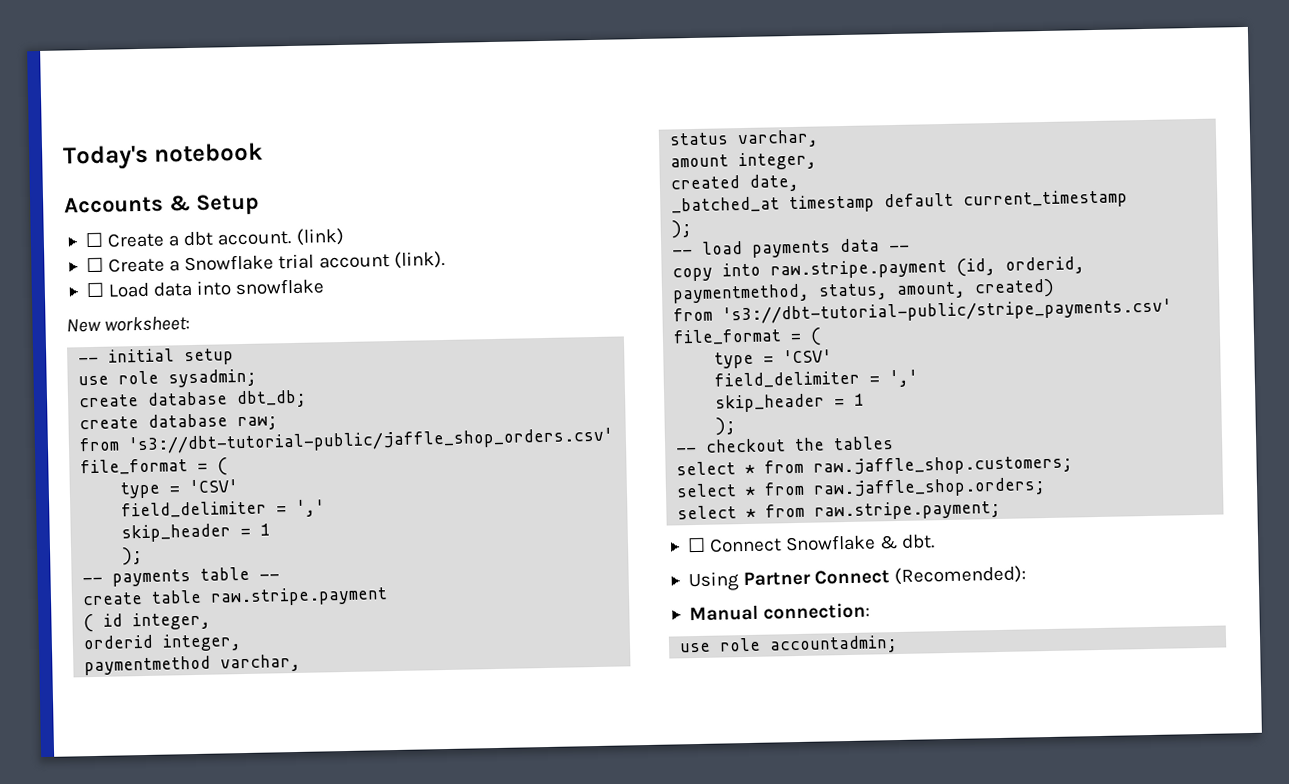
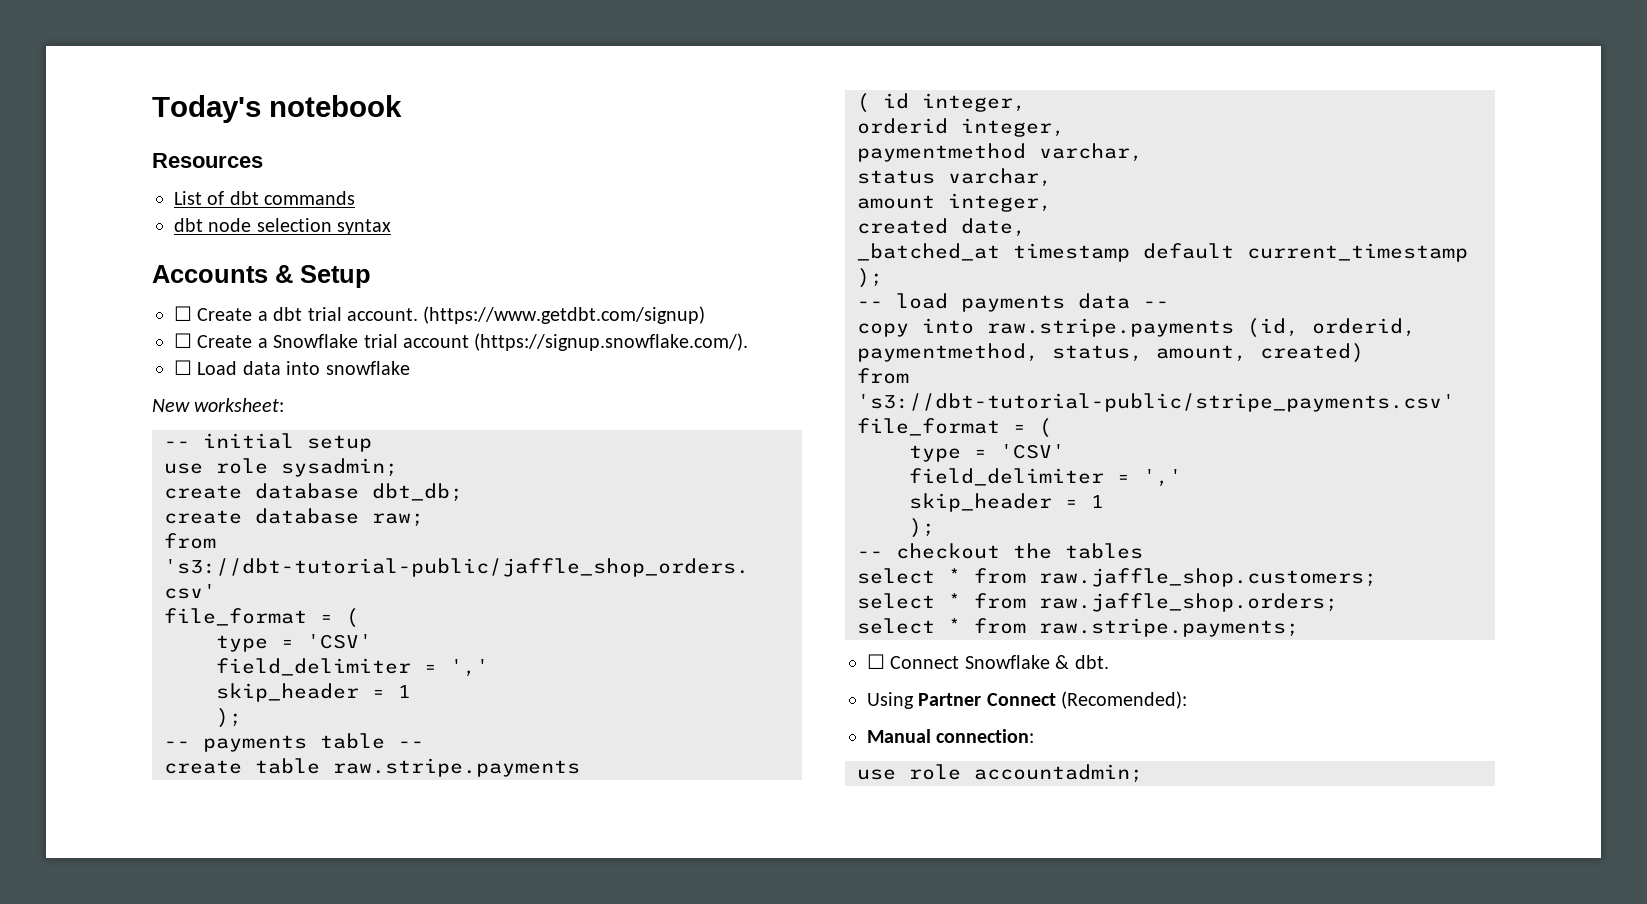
+ Resources
+ List of dbt commands
+ dbt node selection syntax
- ☐ Create a dbt account. (link)
+ ☐ Create a dbt trial account. (https://www.getdbt.com/signup)
- ☐ Create a Snowflake trial account (link).
+ ☐ Create a Snowflake trial account (https://signup.snowflake.com/).
- create table raw.stripe.payment
+ create table raw.stripe.payments
- copy into raw.stripe.payment (id, orderid, paymentmethod, status, amount, created)
+ copy into raw.stripe.payments (id, orderid, paymentmethod, status, amount, created)
- select * from raw.stripe.payment;
+ select * from raw.stripe.payments;

